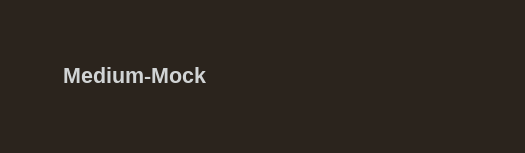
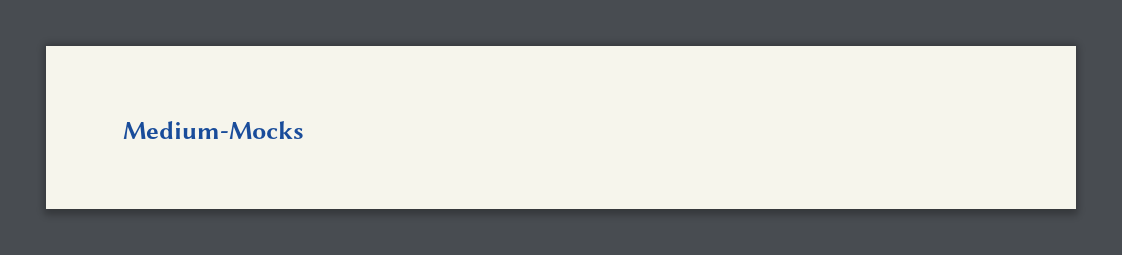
- Medium-Mock
+ Medium-Mocks

